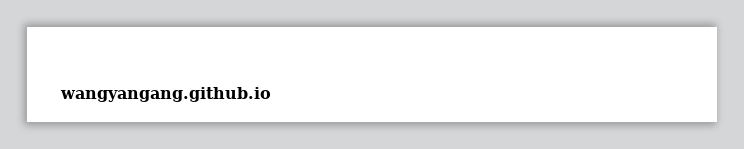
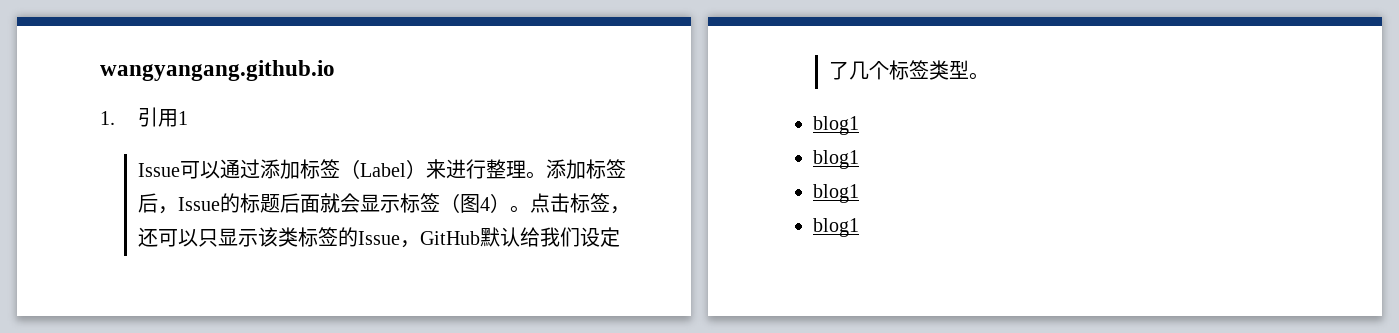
+ 1.引用1
+ Issue可以通过添加标签（Label）来进行整理。添加标签后，Issue的标题后面就会显示标签（图4）。点击标签，还可以只显示该类标签的Issue，GitHub默认给我们设定了几个标签类型。
+ blog1
+ blog1
+ blog1
+ blog1

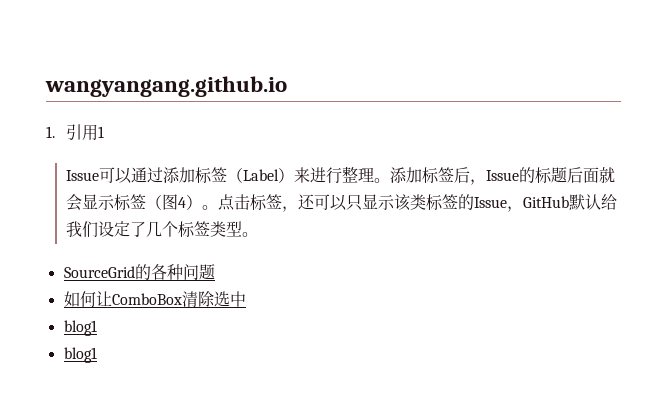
  点击标签，还可以只显示该类标签的Issue，GitHub默认给我们设定了几个标签类型。
- blog1
- blog1
+ SourceGrid的各种问题
+ 如何让ComboBox清除选中

